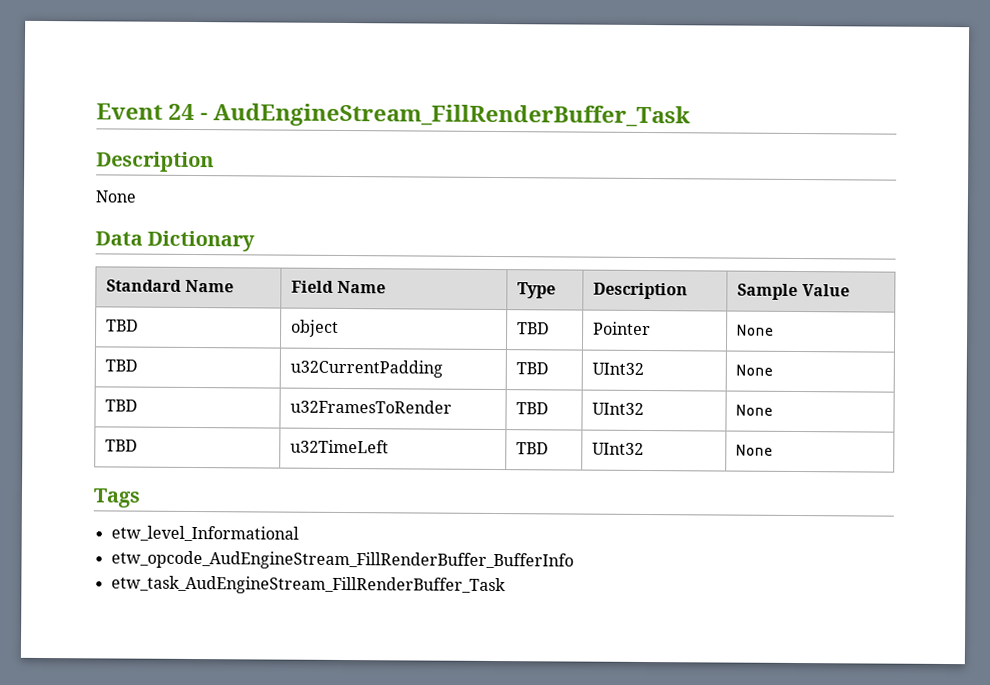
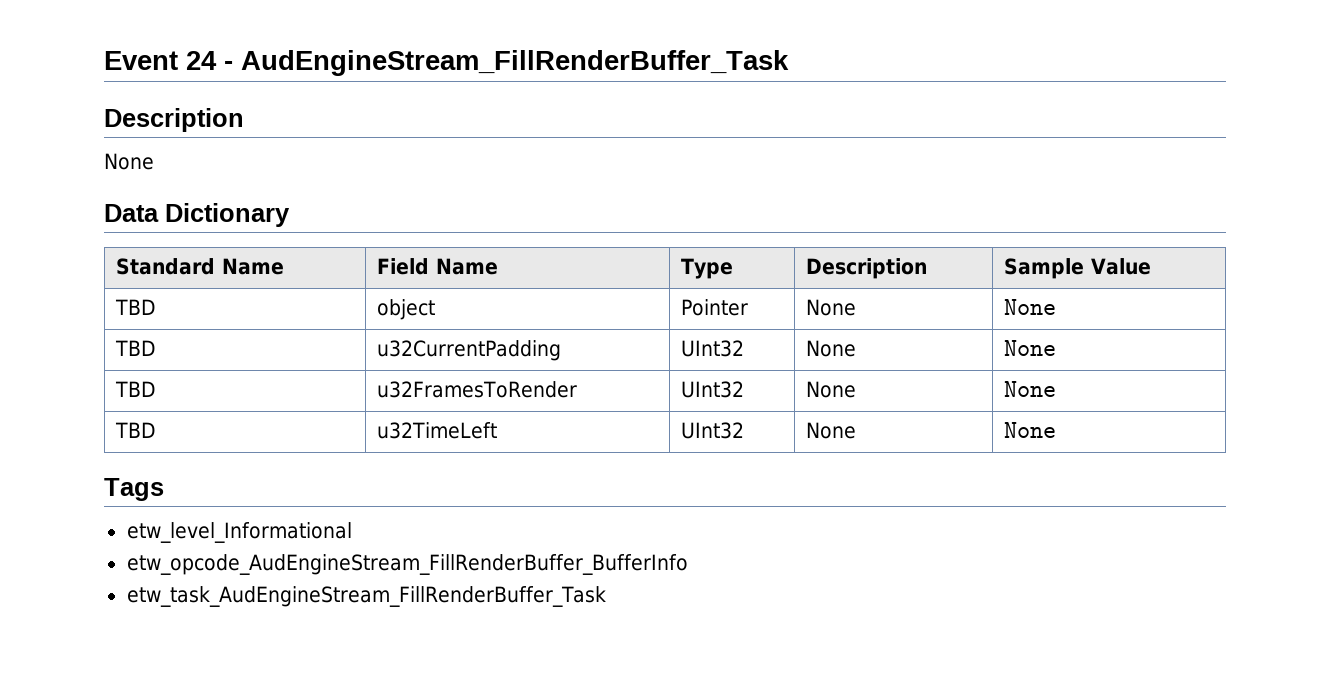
- TBD | object | TBD | Pointer | None
+ TBD | object | Pointer | None | None
- TBD | u32CurrentPadding | TBD | UInt32 | None
+ TBD | u32CurrentPadding | UInt32 | None | None
- TBD | u32FramesToRender | TBD | UInt32 | None
+ TBD | u32FramesToRender | UInt32 | None | None
- TBD | u32TimeLeft | TBD | UInt32 | None
+ TBD | u32TimeLeft | UInt32 | None | None

